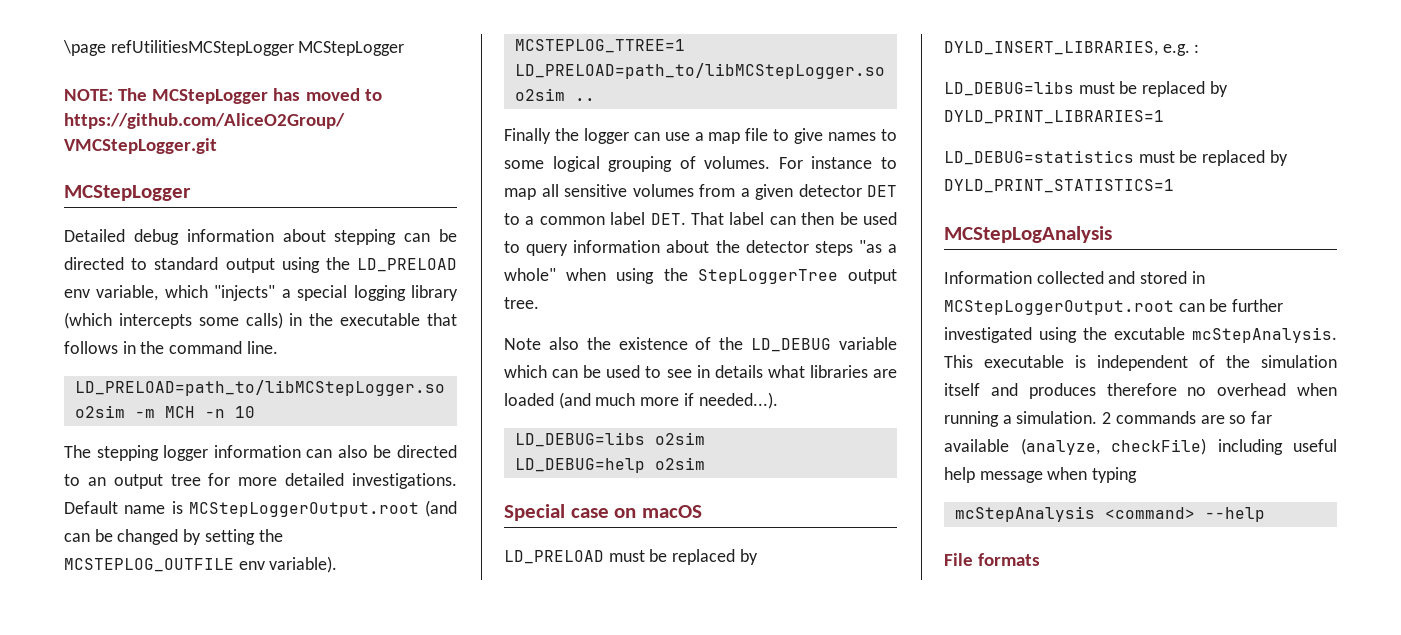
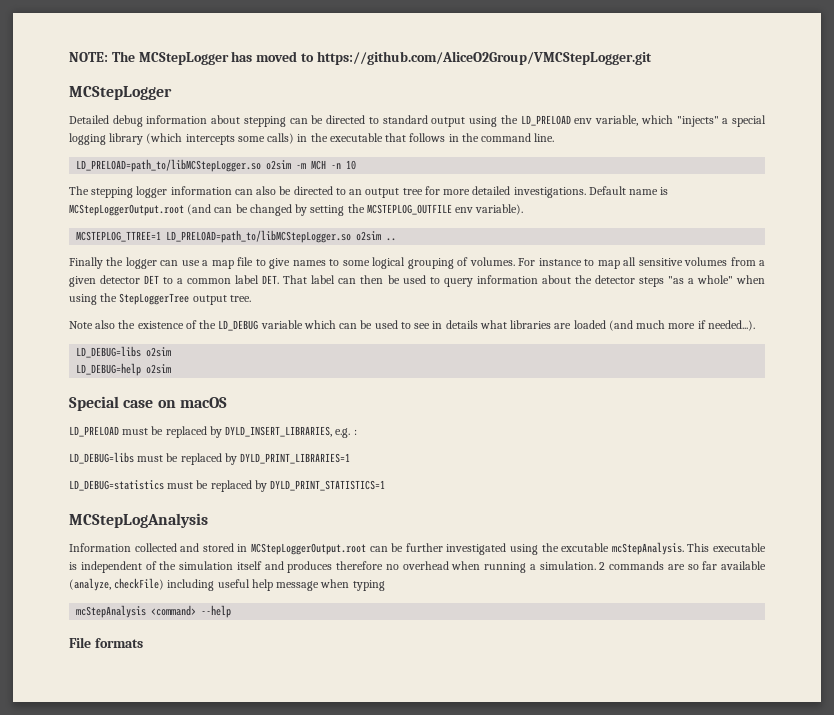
- \page refUtilitiesMCStepLogger MCStepLogger

